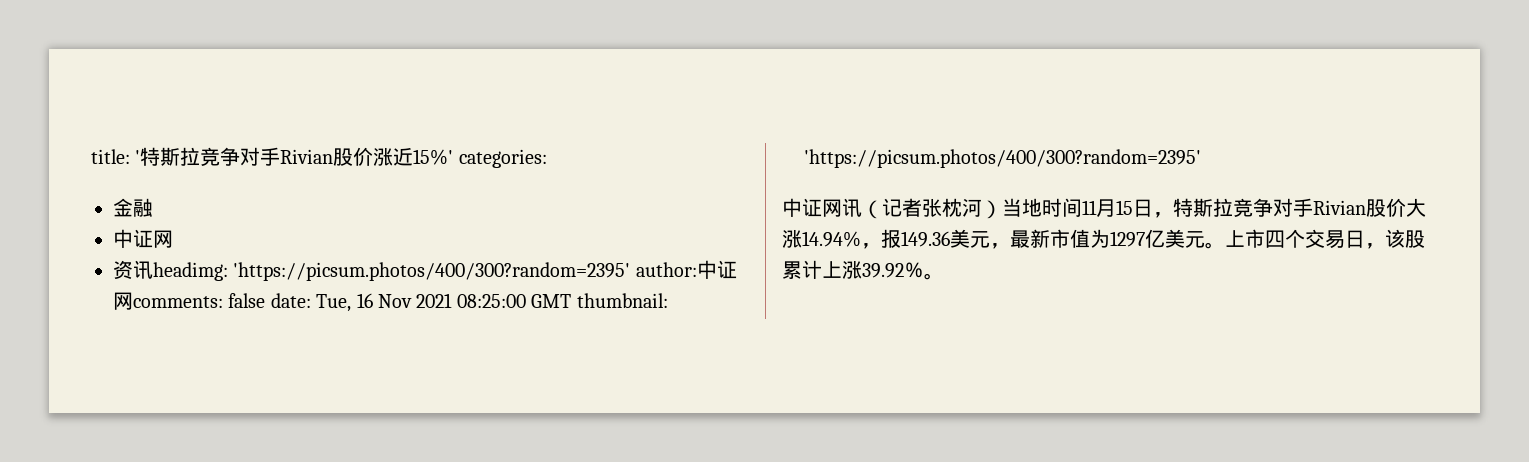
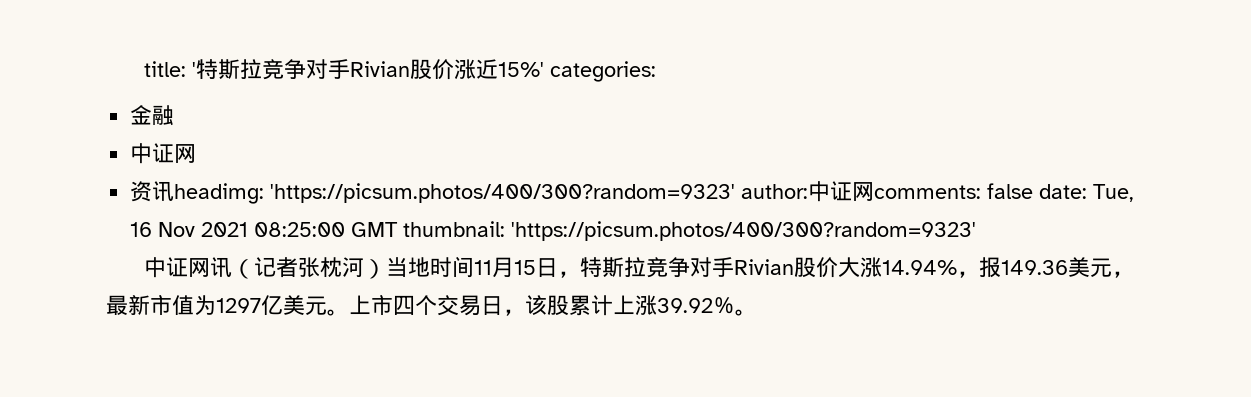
- 资讯headimg: 'https://picsum.photos/400/300?random=2395' author:中证网comments: false date: Tue, 16 Nov 2021 08:25:00 GMT thumbnail: 'https://picsum.photos/400/300?random=2395'
+ 资讯headimg: 'https://picsum.photos/400/300?random=9323' author:中证网comments: false date: Tue, 16 Nov 2021 08:25:00 GMT thumbnail: 'https://picsum.photos/400/300?random=9323'

